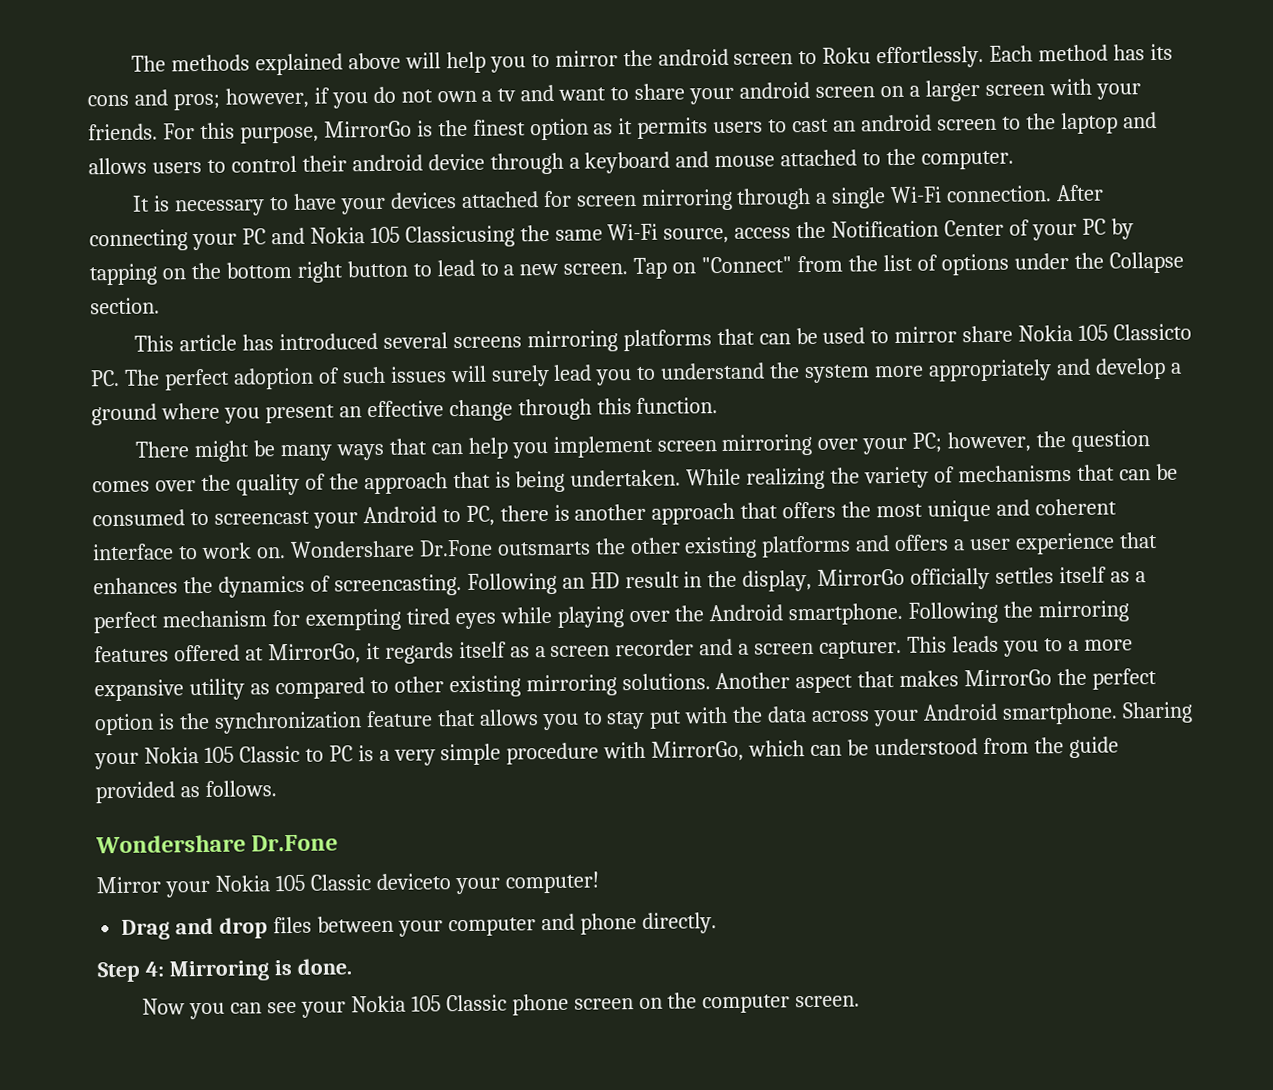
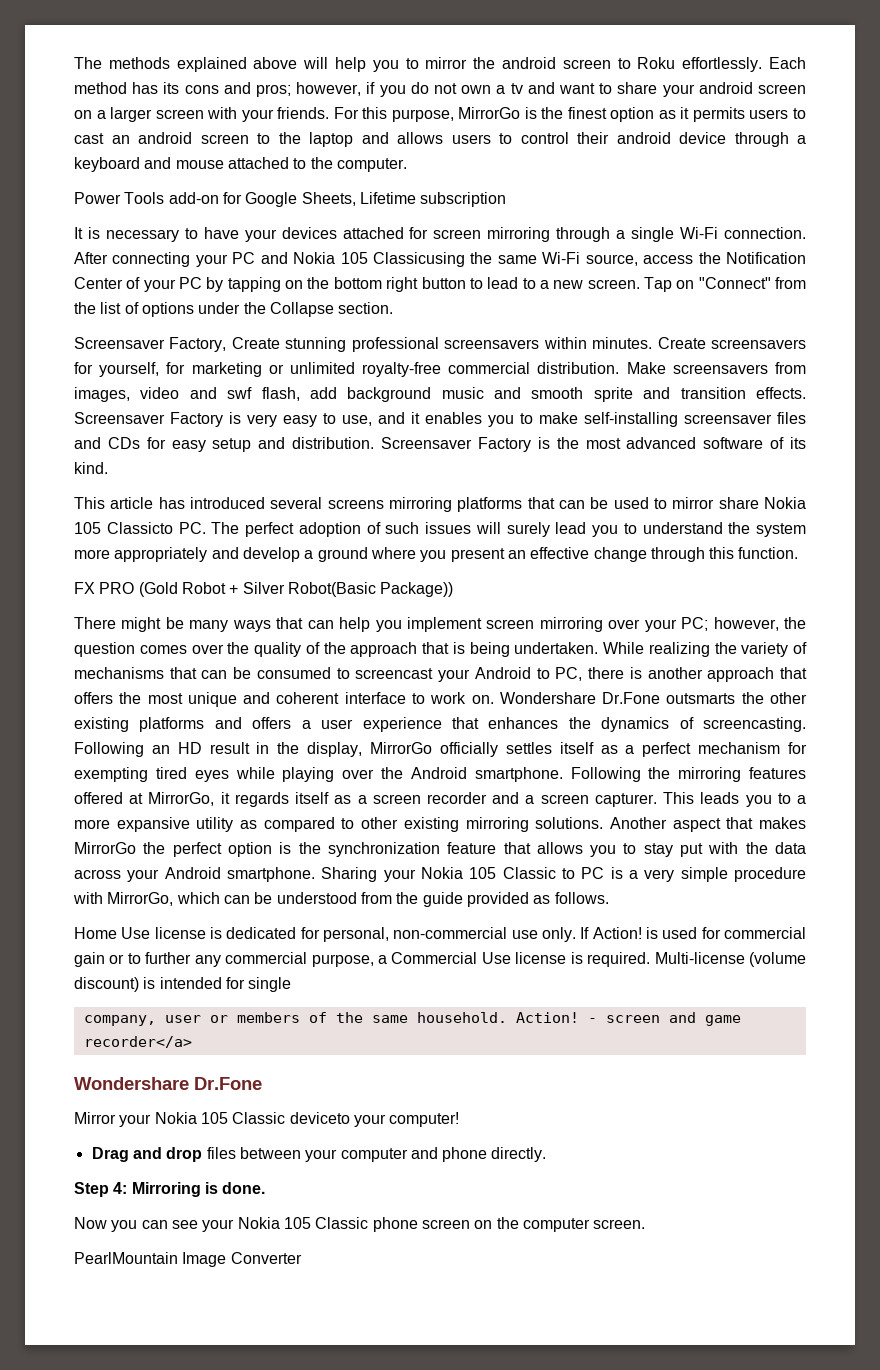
+ Power Tools add-on for Google Sheets, Lifetime subscription
+ Screensaver Factory, Create stunning professional screensavers within minutes. Create screensavers for yourself, for marketing or unlimited royalty-free commercial distribution. Make screensavers from images, video and swf flash, add background music and smooth sprite and transition effects. Screensaver Factory is very easy to use, and it enables you to make self-installing screensaver files and CDs for easy setup and distribution. Screensaver Factory is the most advanced software of its kind.
+ FX PRO (Gold Robot + Silver Robot(Basic Package))
+ Home Use license is dedicated for personal, non-commercial use only. If Action! is used for commercial gain or to further any commercial purpose, a Commercial Use license is required. Multi-license (volume discount) is intended for single
+ company, user or members of the same household. Action! - screen and game recorder</a>
+ PearlMountain Image Converter

